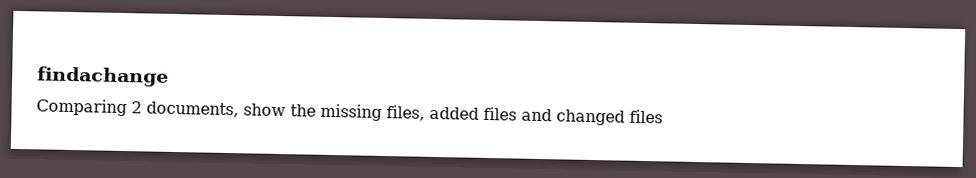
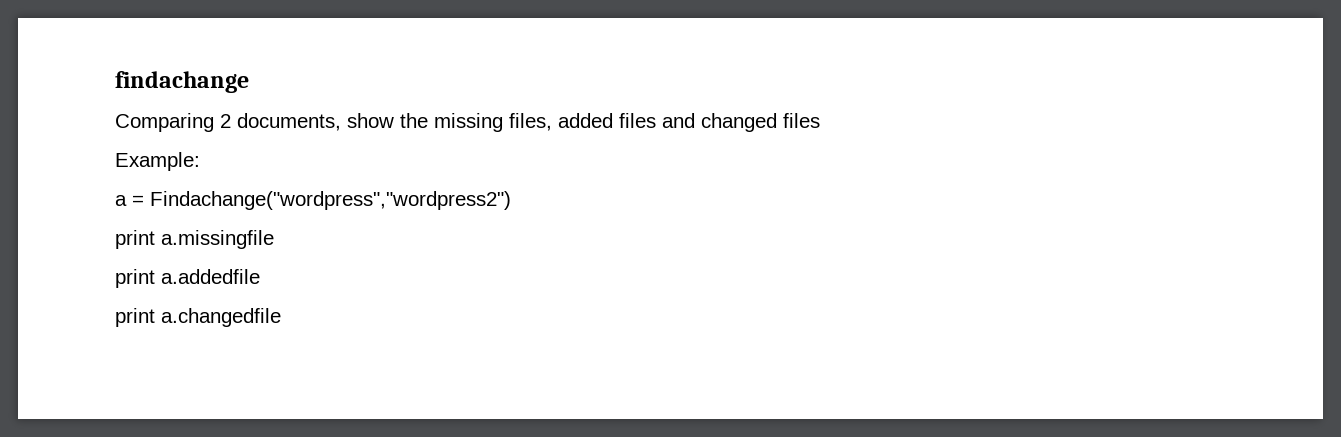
+ Example:
+ a = Findachange("wordpress","wordpress2")
+ print a.missingfile
+ print a.addedfile
+ print a.changedfile

